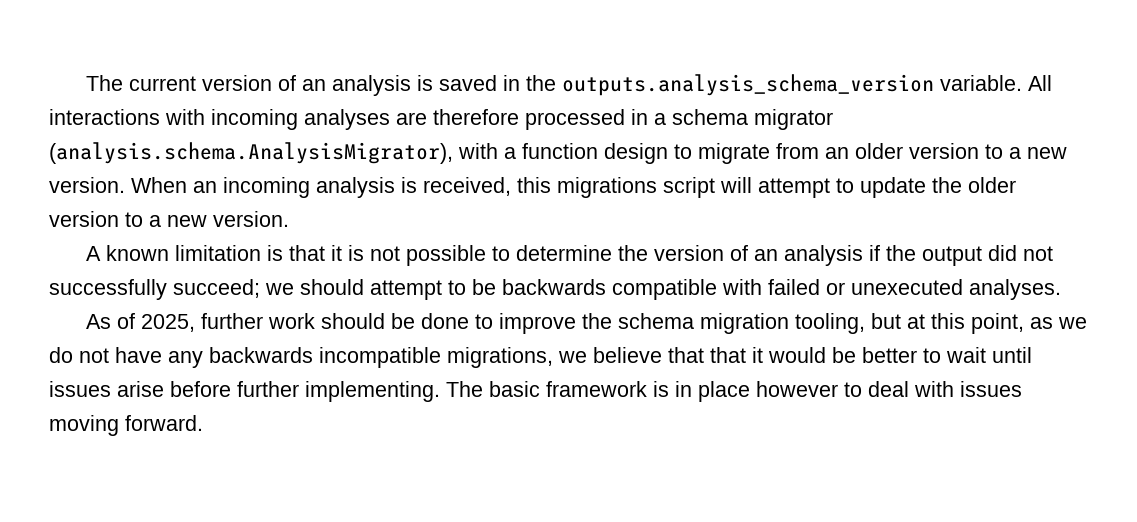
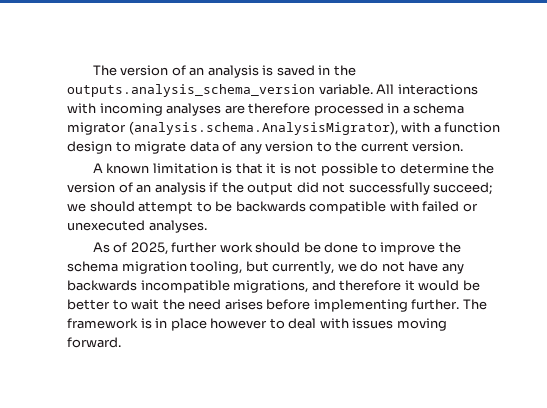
- The current version of an analysis is saved in the outputs.analysis_schema_version variable.
+ The version of an analysis is saved in the outputs.analysis_schema_version variable.
- All interactions with incoming analyses are therefore processed in a schema migrator (analysis.schema.AnalysisMigrator), with a function design to migrate from an older version to a new version. When an incoming analysis is received, this migrations script will attempt to update the older version to a new version.
+ All interactions with incoming analyses are therefore processed in a schema migrator (analysis.schema.AnalysisMigrator), with a function design to migrate data of any version to the current version.
- As of 2025, further work should be done to improve the schema migration tooling, but at this point, as we do not have any backwards incompatible migrations, we believe that that it would be better to wait until issues arise before further implementing. The basic framework is in place however to deal with issues moving forward.
+ As of 2025, further work should be done to improve the schema migration tooling, but currently, we do not have any backwards incompatible migrations, and therefore it would be better to wait the need arises before implementing further. The framework is in place however to deal with issues moving forward.

